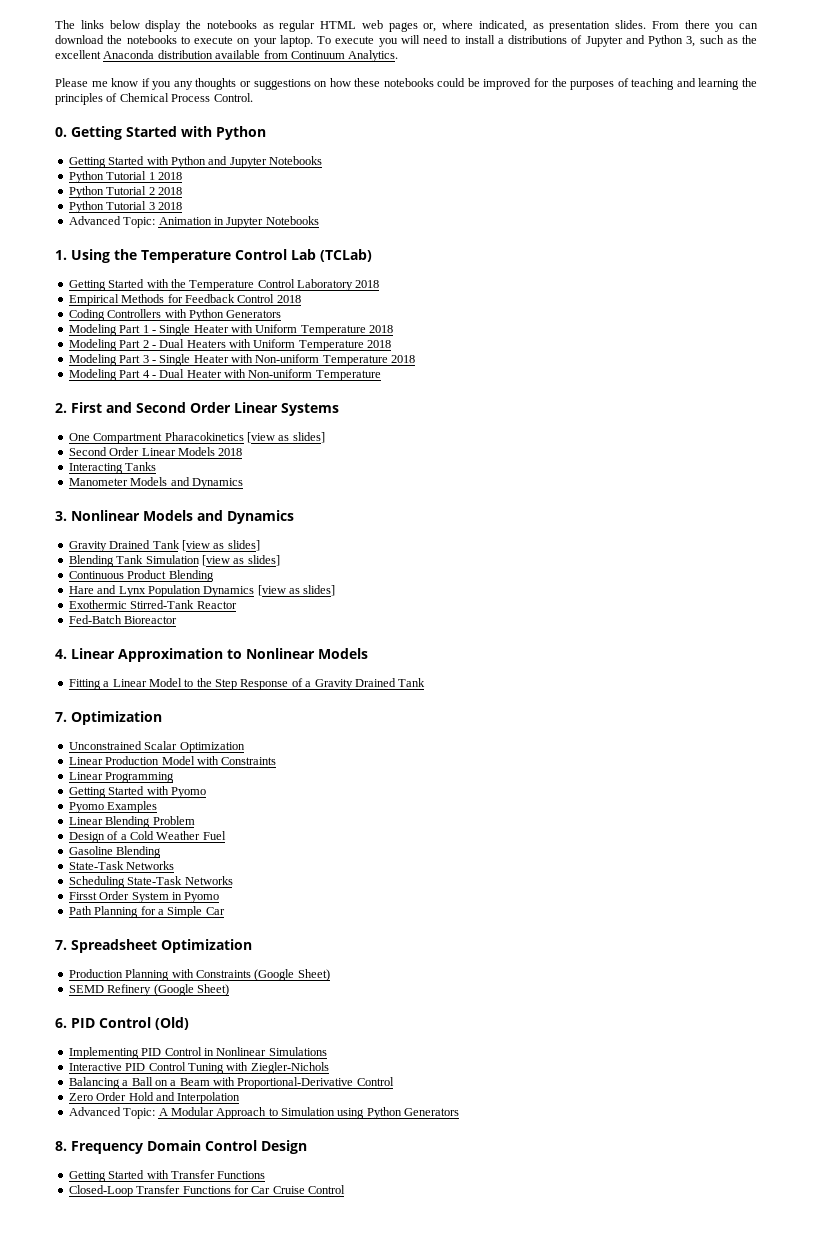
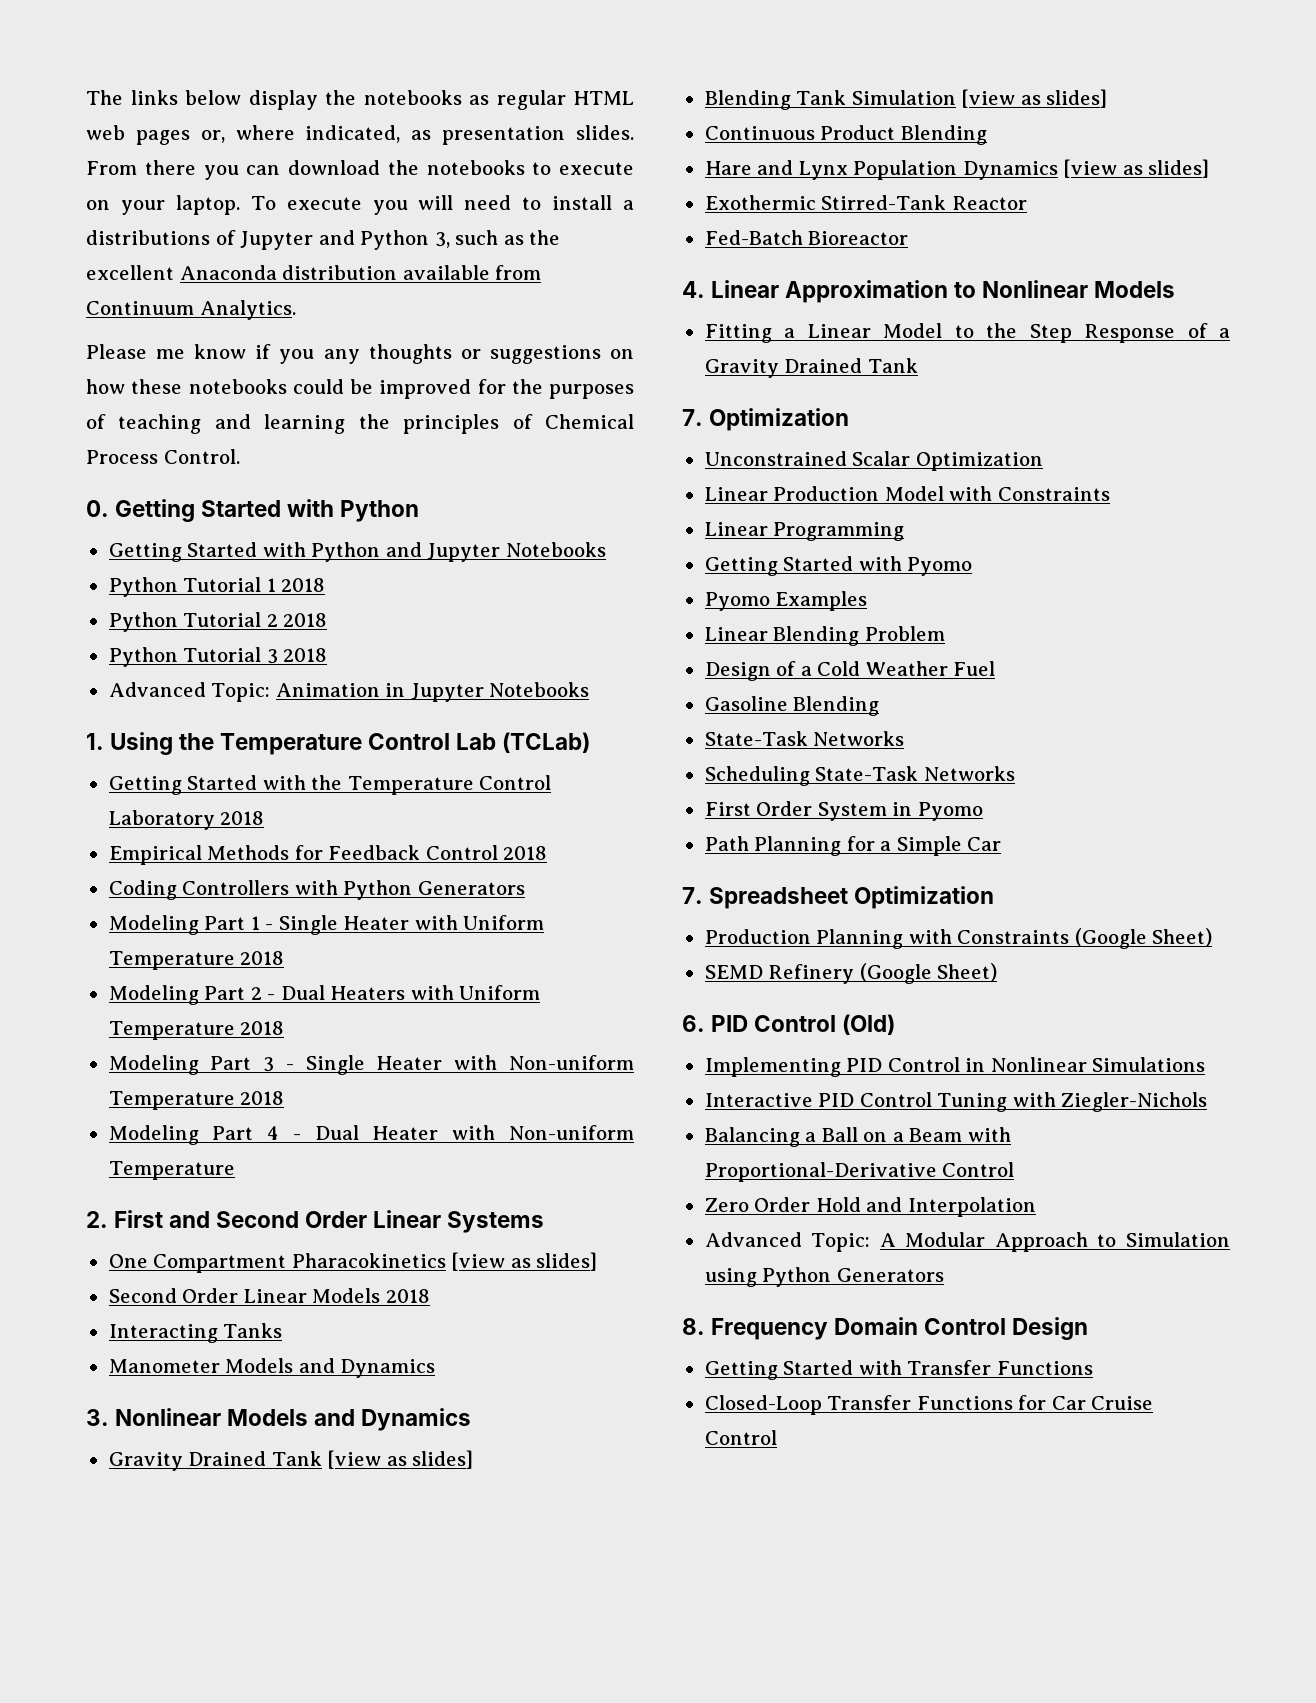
- Firsst Order System in Pyomo
+ First Order System in Pyomo

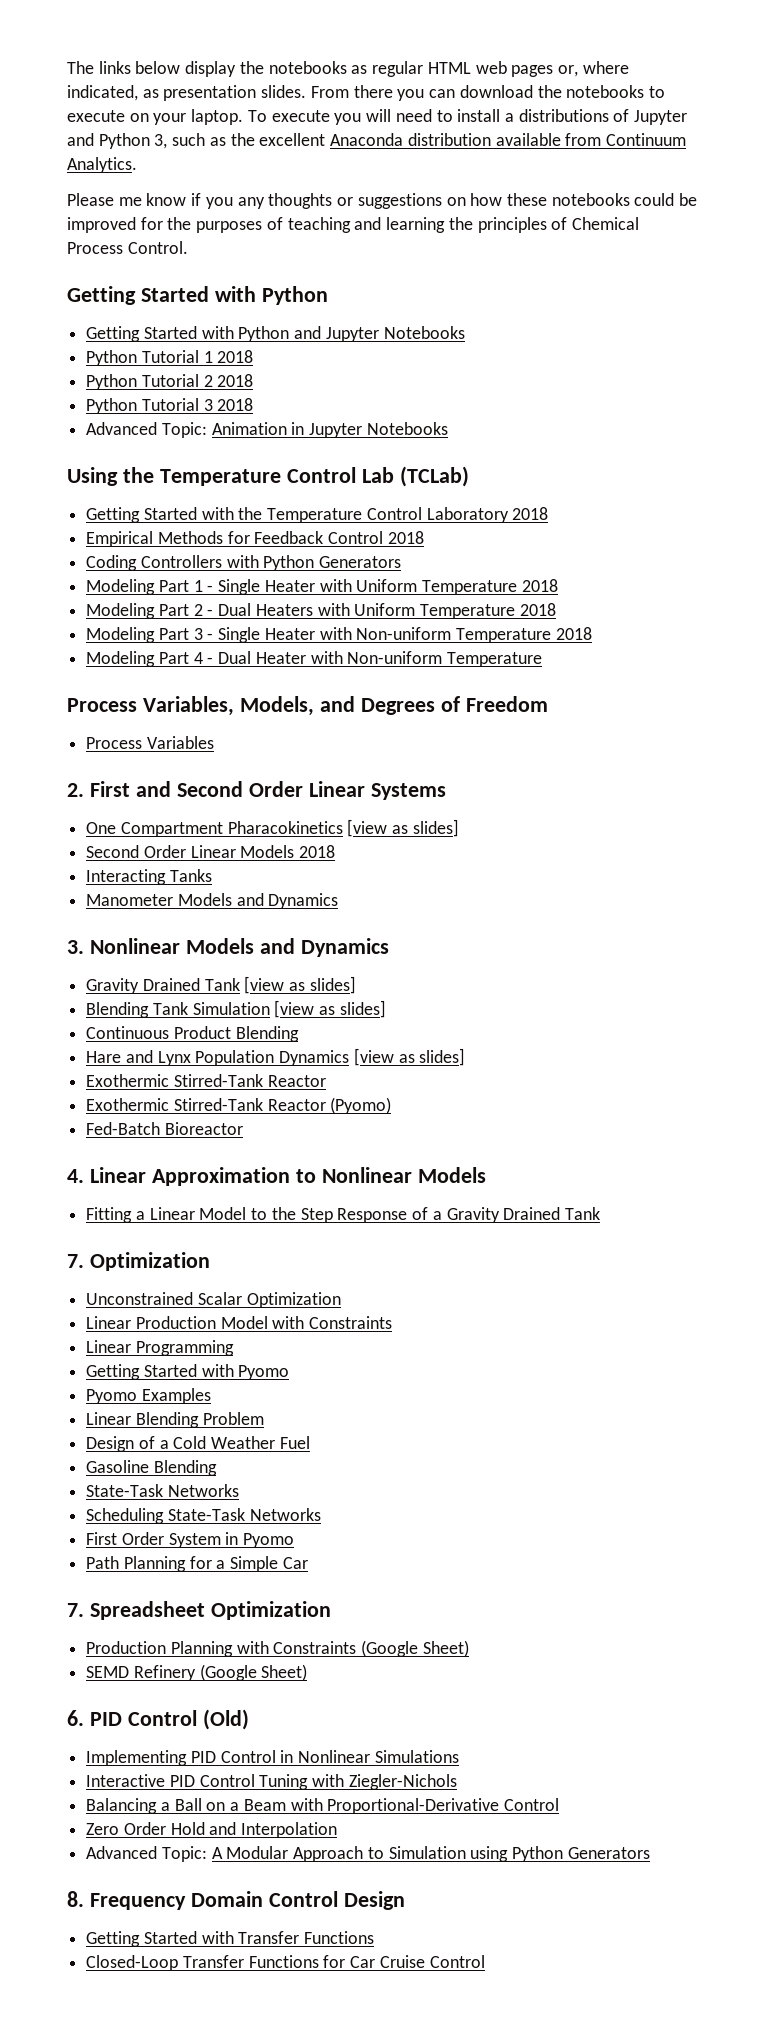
  Please me know if you any thoughts or suggestions on how these notebooks could be improved for the purposes of teaching and learning the principles of Chemical Process Control.
- 0. Getting Started with Python
+ Getting Started with Python
- 1. Using the Temperature Control Lab (TCLab)
+ Using the Temperature Control Lab (TCLab)
+ Process Variables, Models, and Degrees of Freedom
+ Process Variables
+ Exothermic Stirred-Tank Reactor (Pyomo)

